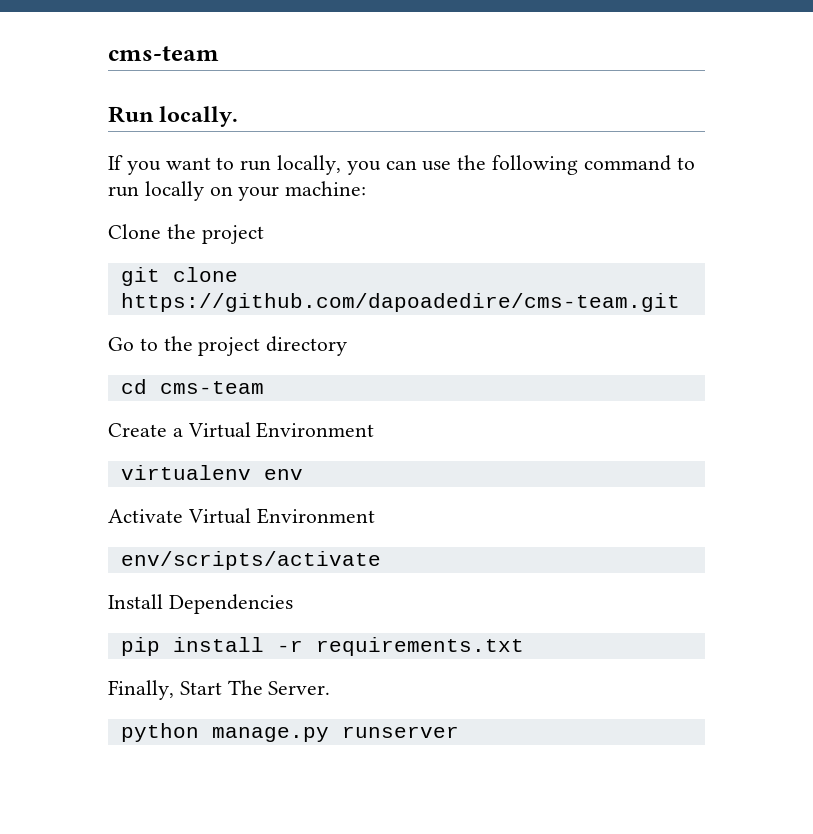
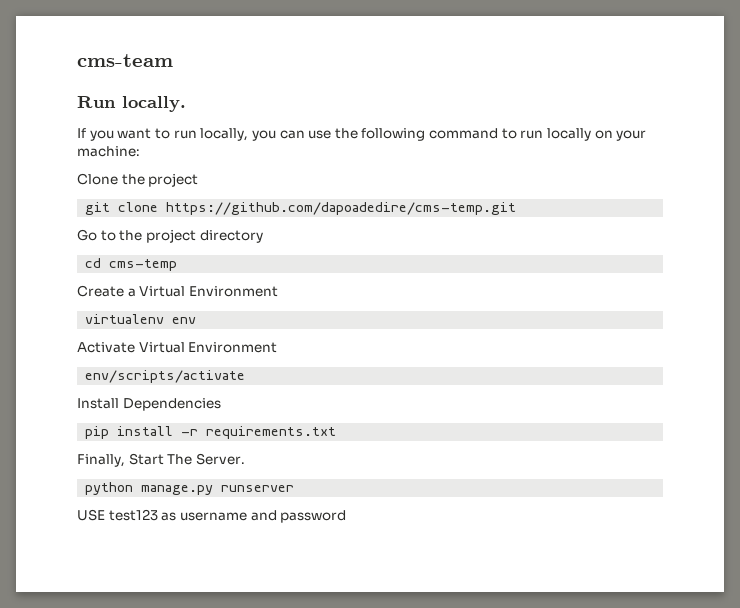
- git clone https://github.com/dapoadedire/cms-team.git
+ git clone https://github.com/dapoadedire/cms-temp.git
- cd cms-team
+ cd cms-temp
+ USE test123 as username and password

